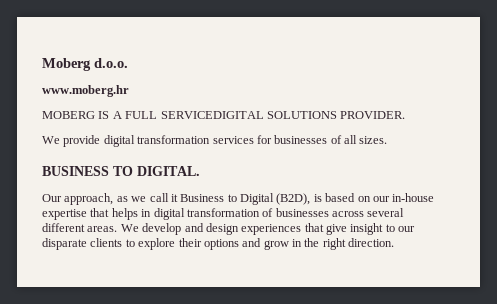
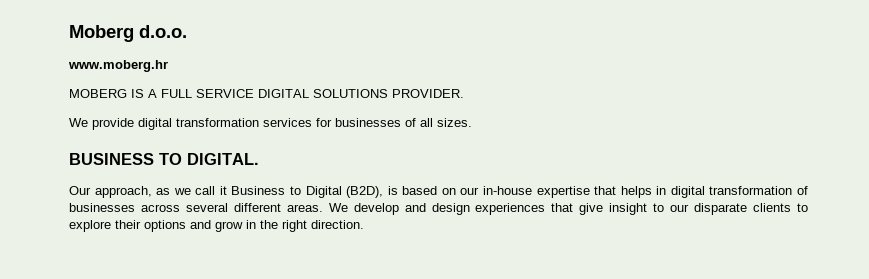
- MOBERG IS A FULL SERVICEDIGITAL SOLUTIONS PROVIDER.
+ MOBERG IS A FULL SERVICE DIGITAL SOLUTIONS PROVIDER.

